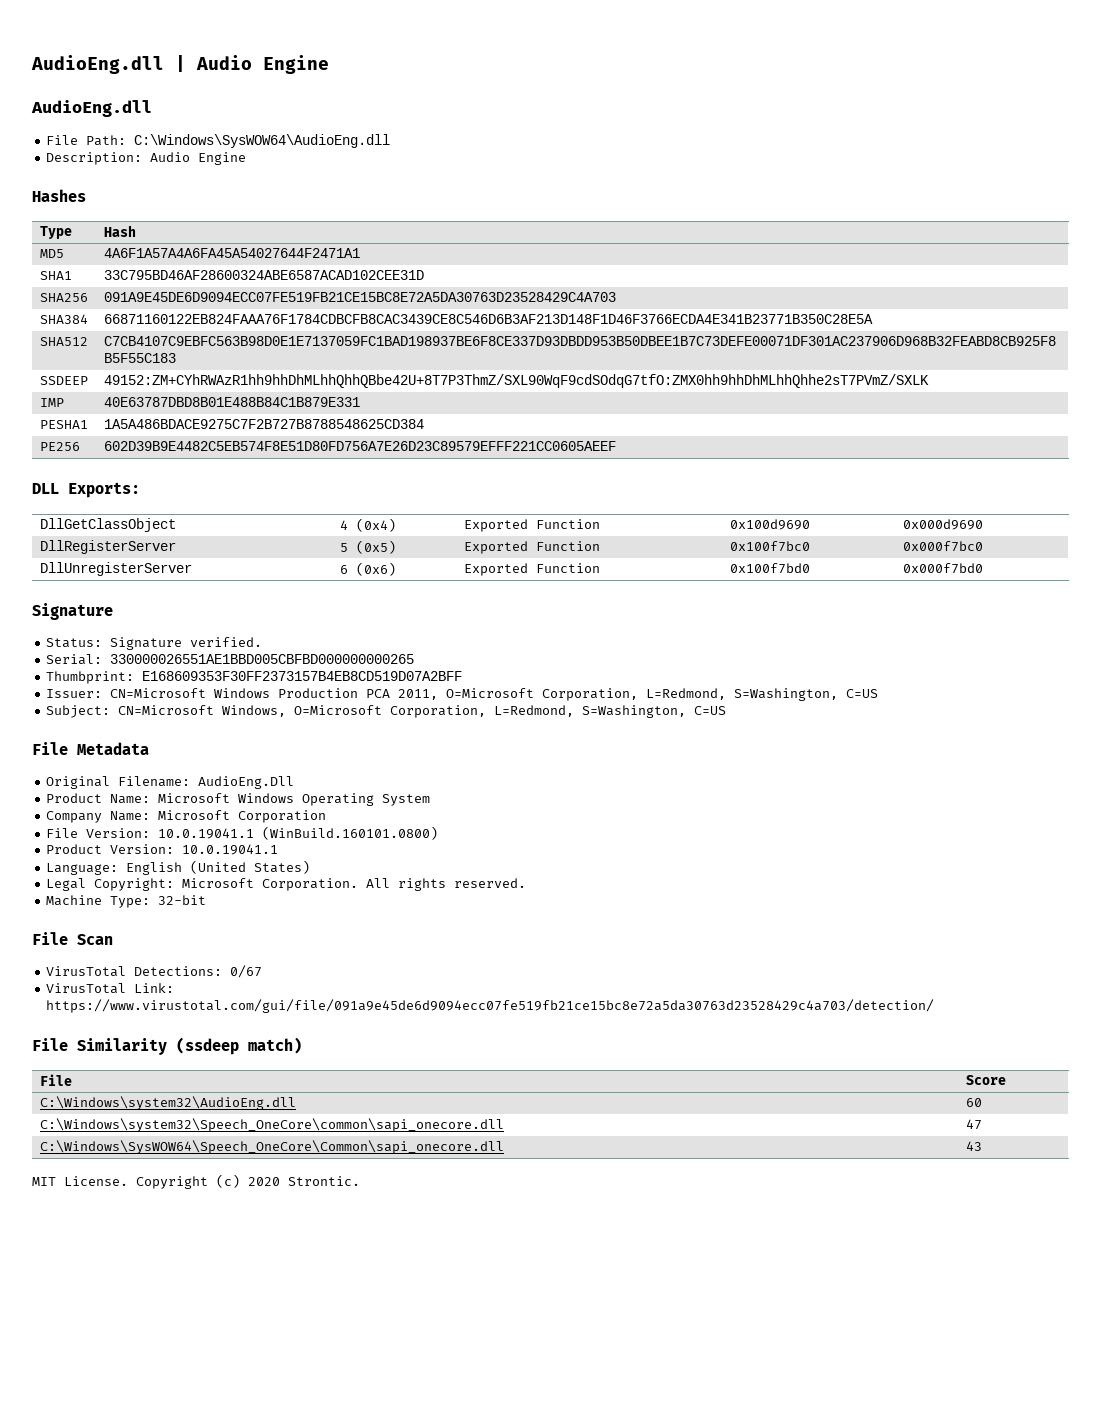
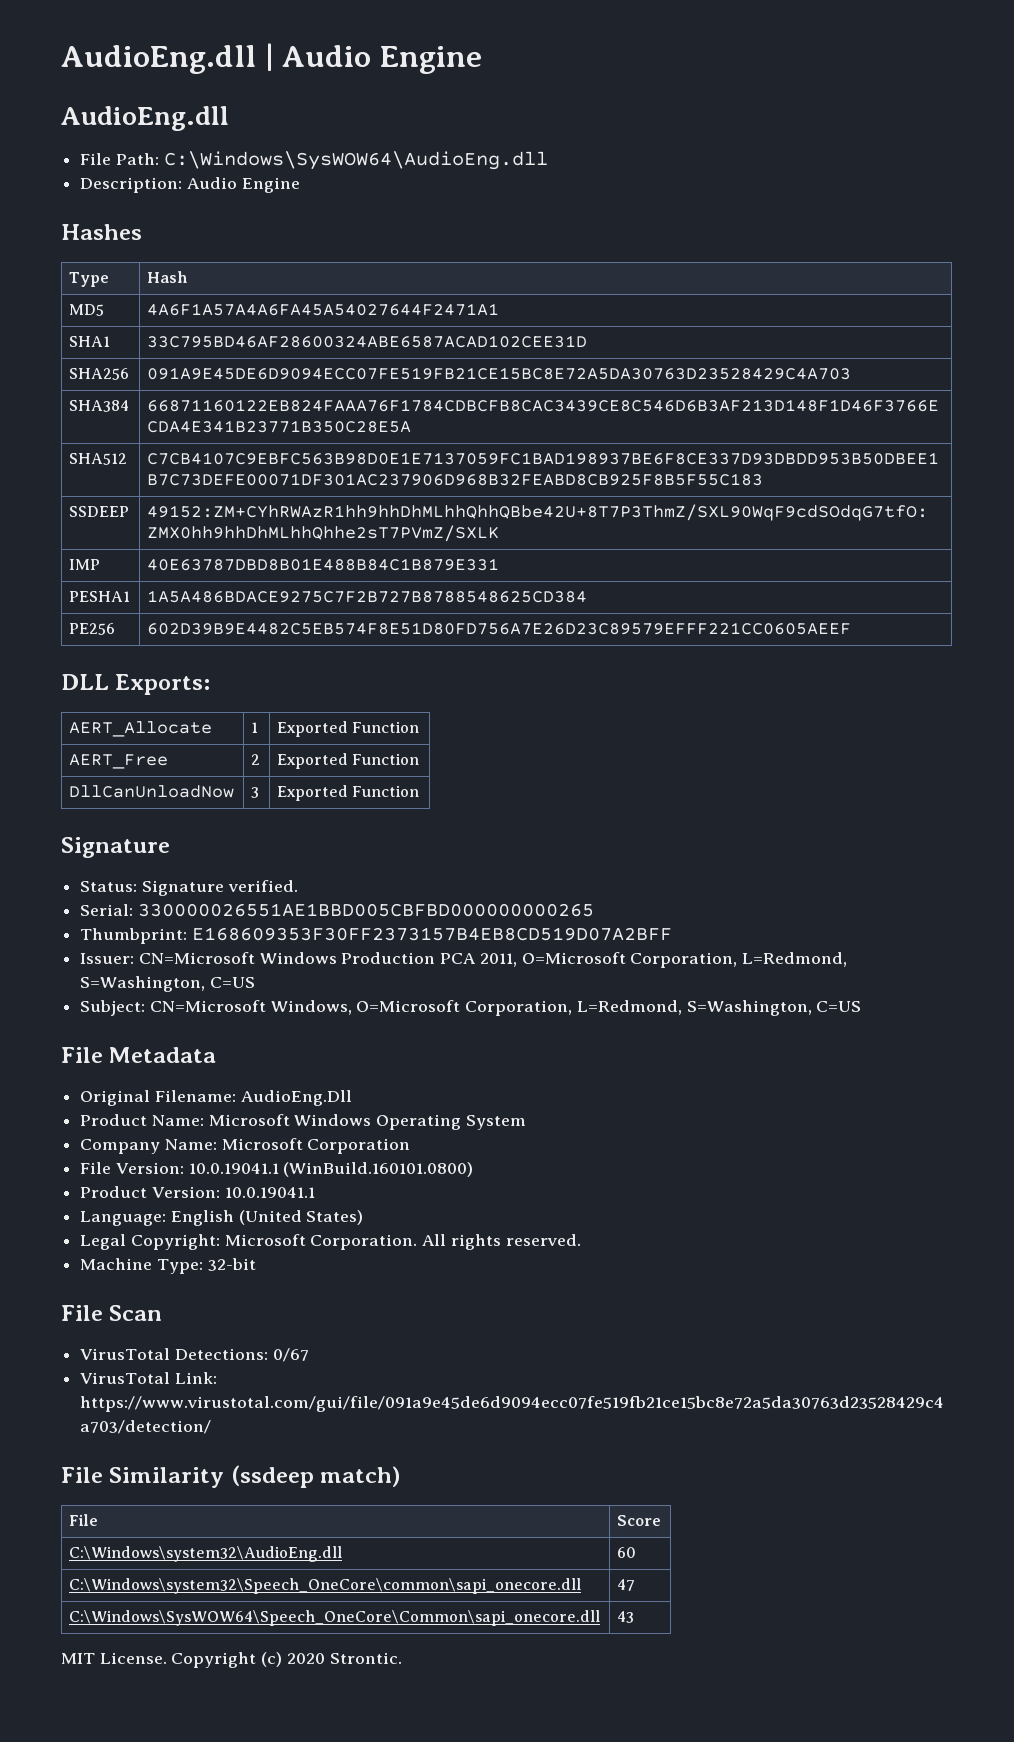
- DllGetClassObject | 4 (0x4) | Exported Function | 0x100d9690 | 0x000d9690
- DllRegisterServer | 5 (0x5) | Exported Function | 0x100f7bc0 | 0x000f7bc0
- DllUnregisterServer | 6 (0x6) | Exported Function | 0x100f7bd0 | 0x000f7bd0
+ AERT_Allocate | 1 | Exported Function
+ AERT_Free | 2 | Exported Function
+ DllCanUnloadNow | 3 | Exported Function

